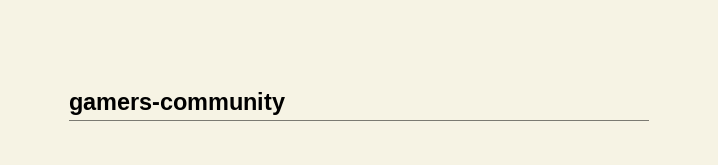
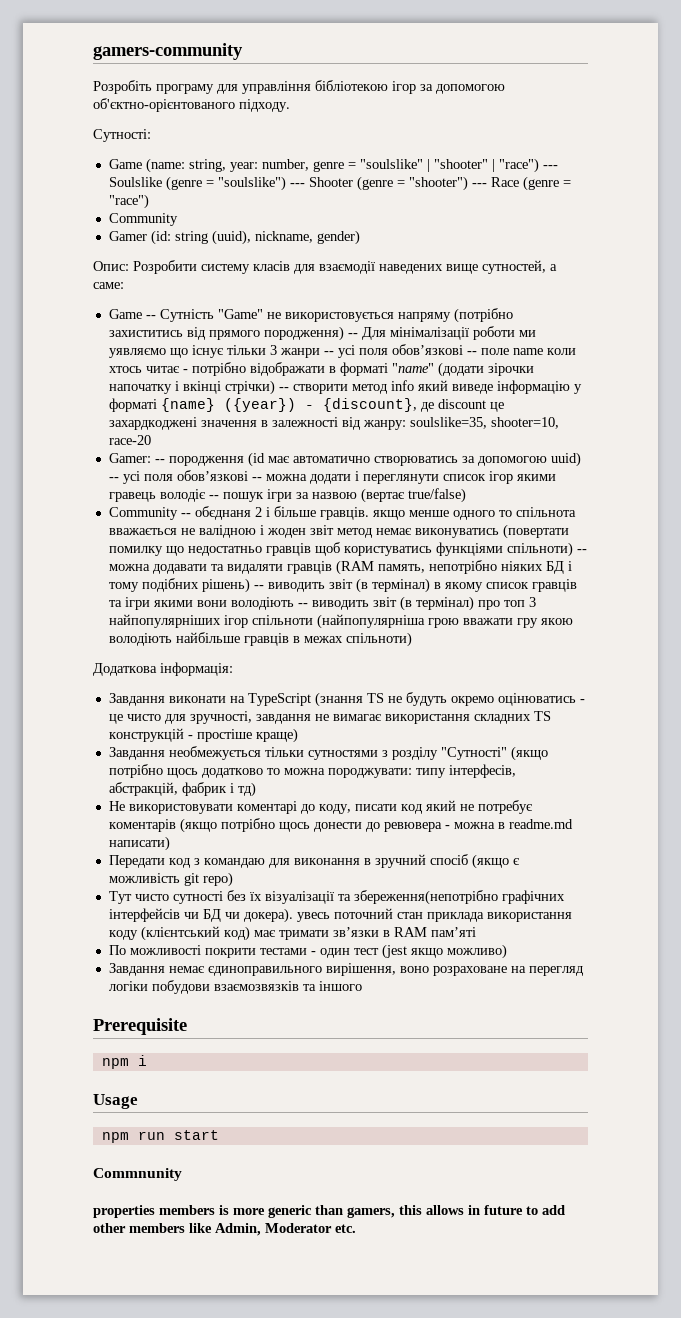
+ Розробіть програму для управління бібліотекою ігор за допомогою об'єктно-орієнтованого підходу.
+ Сутності:
+ Game (name: string, year: number, genre = "soulslike" | "shooter" | "race") --- Soulslike (genre = "soulslike") --- Shooter (genre = "shooter") --- Race (genre = "race")
+ Community
+ Gamer (id: string (uuid), nickname, gender)
+ Опис: Розробити систему класів для взаємодії наведених вище сутностей, а саме:
+ Game -- Сутність "Game" не використовується напряму (потрібно захиститись від прямого породження) -- Для мінімалізації роботи ми уявляємо що існує тільки 3 жанри -- усі поля обовʼязкові -- поле name коли хтось читає - потрібно відображати в форматі "name" (додати зірочки напочатку і вкінці стрічки) -- створити метод info який виведе інформацію у форматі {name} ({year}) - {discount}, де discount це захардкоджені значення в залежності від жанру: soulslike=35, shooter=10, race-20
+ Gamer: -- породження (id має автоматично створюватись за допомогою uuid) -- усі поля обовʼязкові -- можна додати і переглянути список ігор якими гравець володіє -- пошук ігри за назвою (вертає true/false)
+ Community -- обєднаня 2 і більше гравців. якщо менше одного то спільнота вважається не валідною і жоден звіт метод немає виконуватись (повертати помилку що недостатньо гравців щоб користуватись функціями спільноти) -- можна додавати та видаляти гравців (RAM память, непотрібно ніяких БД і тому подібних рішень) -- виводить звіт (в термінал) в якому список гравців та ігри якими вони володіють -- виводить звіт (в термінал) про топ 3 найпопулярніших ігор спільноти (найпопулярніша грою вважати гру якою володіють найбільше гравців в межах спільноти)
+ Додаткова інформація:
+ Завдання виконати на TypeScript (знання TS не будуть окремо оцінюватись - це чисто для зручності, завдання не вимагає використання складних TS конструкцій - простіше краще)
+ Завдання необмежується тільки сутностями з розділу "Сутності" (якщо потрібно щось додатково то можна породжувати: типу інтерфесів, абстракцій, фабрик і тд)
+ Не використовувати коментарі до коду, писати код який не потребує коментарів (якщо потрібно щось донести до ревювера - можна в readme.md написати)
+ Передати код з командаю для виконання в зручний спосіб (якщо є можливість git repo)
+ Тут чисто сутності без їх візуалізації та збереження(непотрібно графічних інтерфейсів чи БД чи докера). увесь поточний стан приклада використання коду (клієнтський код) має тримати звʼязки в RAM памʼяті
+ По можливості покрити тестами - один тест (jest якщо можливо)
+ Завдання немає єдиноправильного вирішення, воно розраховане на перегляд логіки побудови взаємозвязків та іншого
+ Prerequisite
+ npm i
+ Usage
+ npm run start
+ Commnunity
+ properties members is more generic than gamers, this allows in future to add other members like Admin, Moderator etc.

